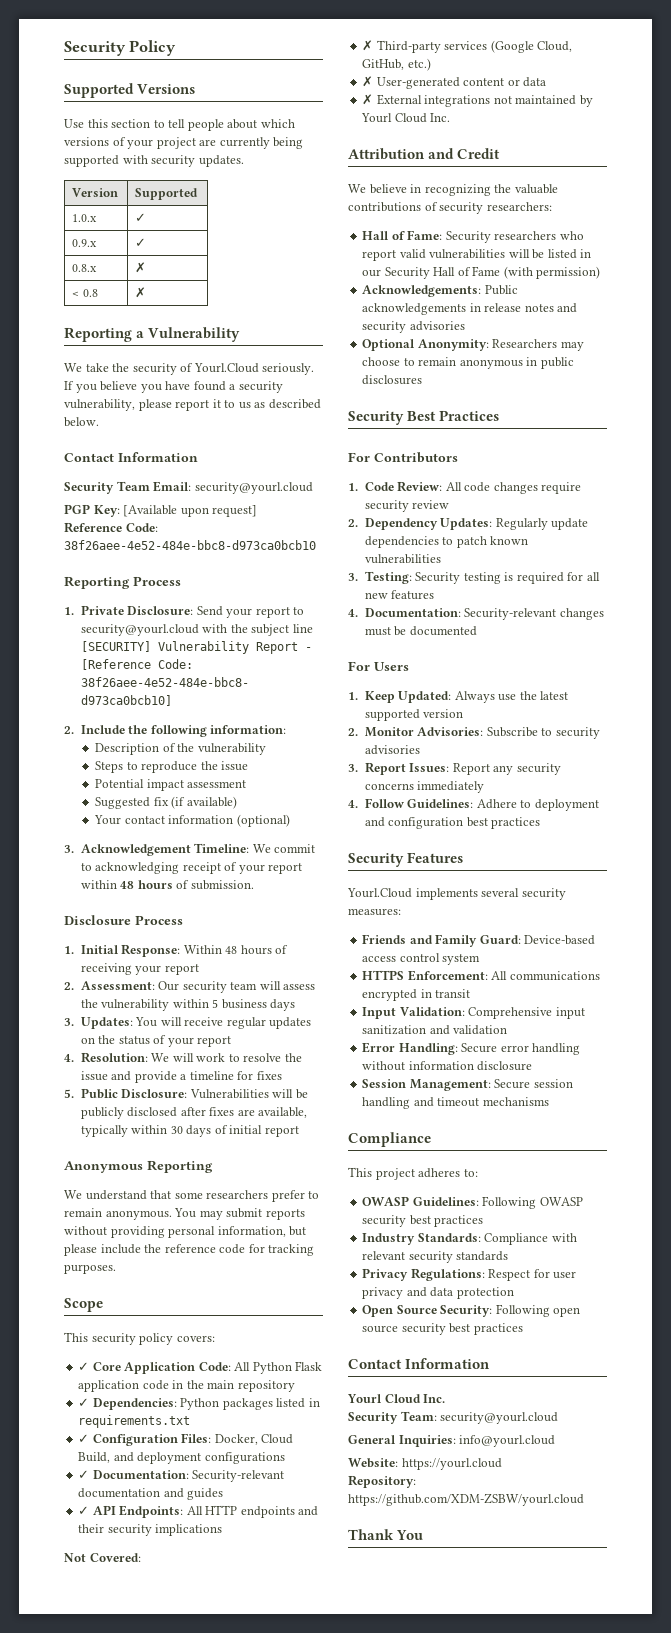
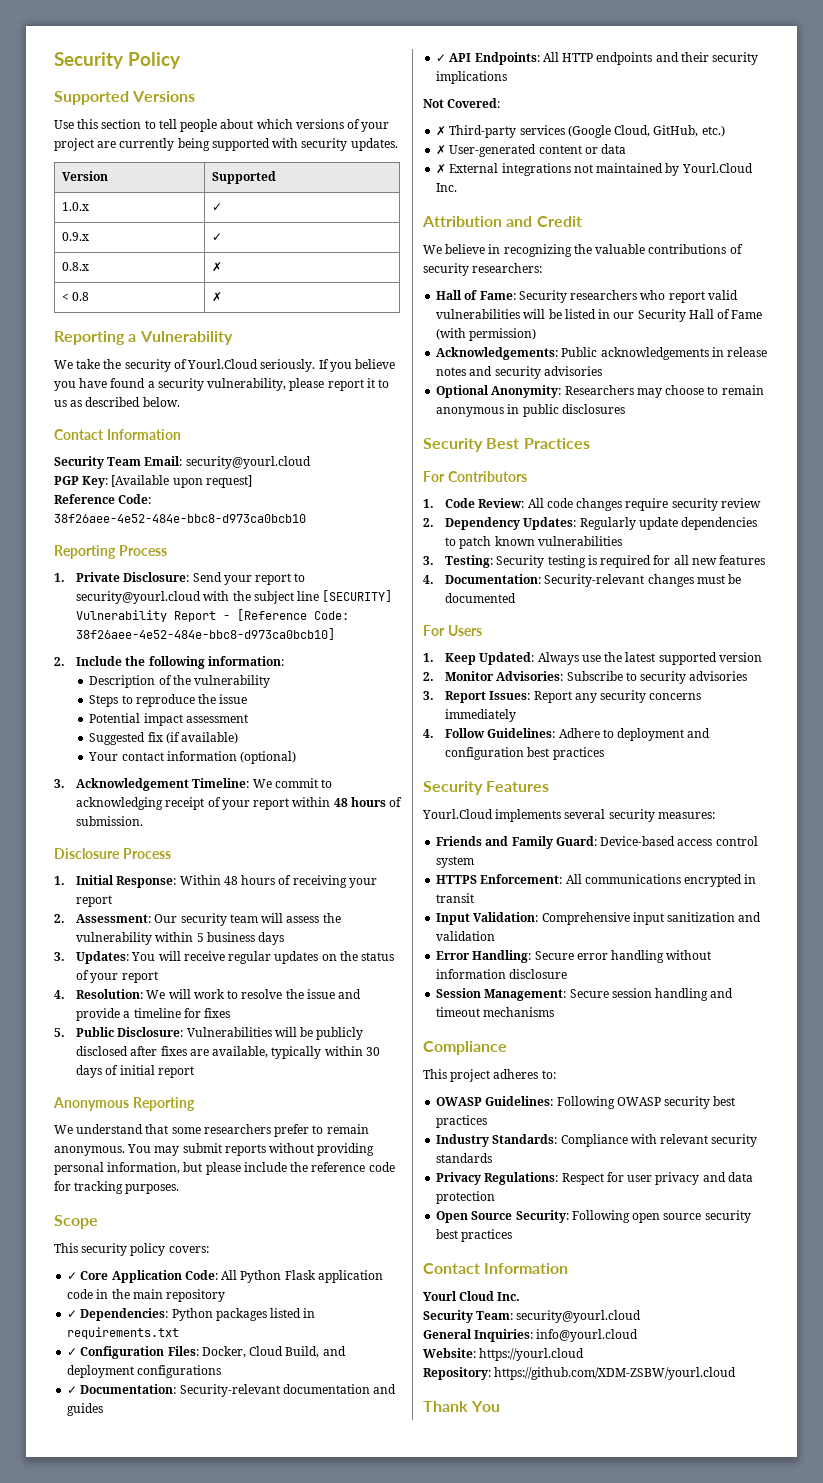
- ✗ External integrations not maintained by Yourl Cloud Inc.
+ ✗ External integrations not maintained by Yourl.Cloud Inc.

